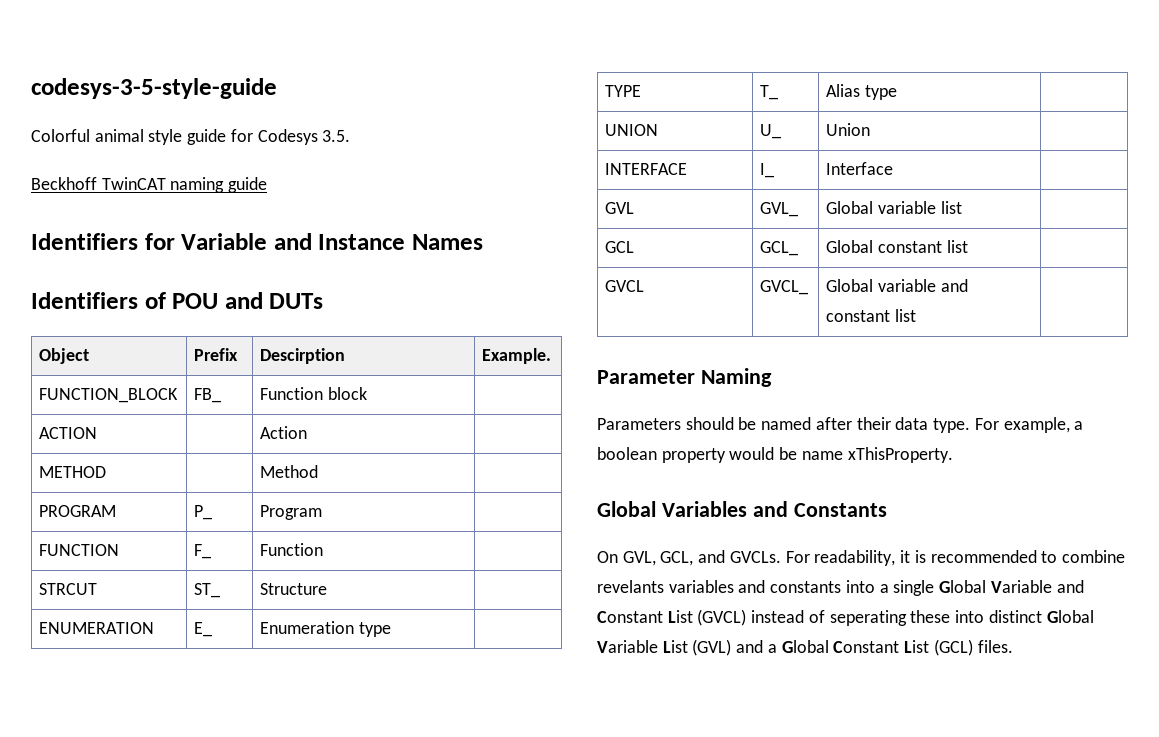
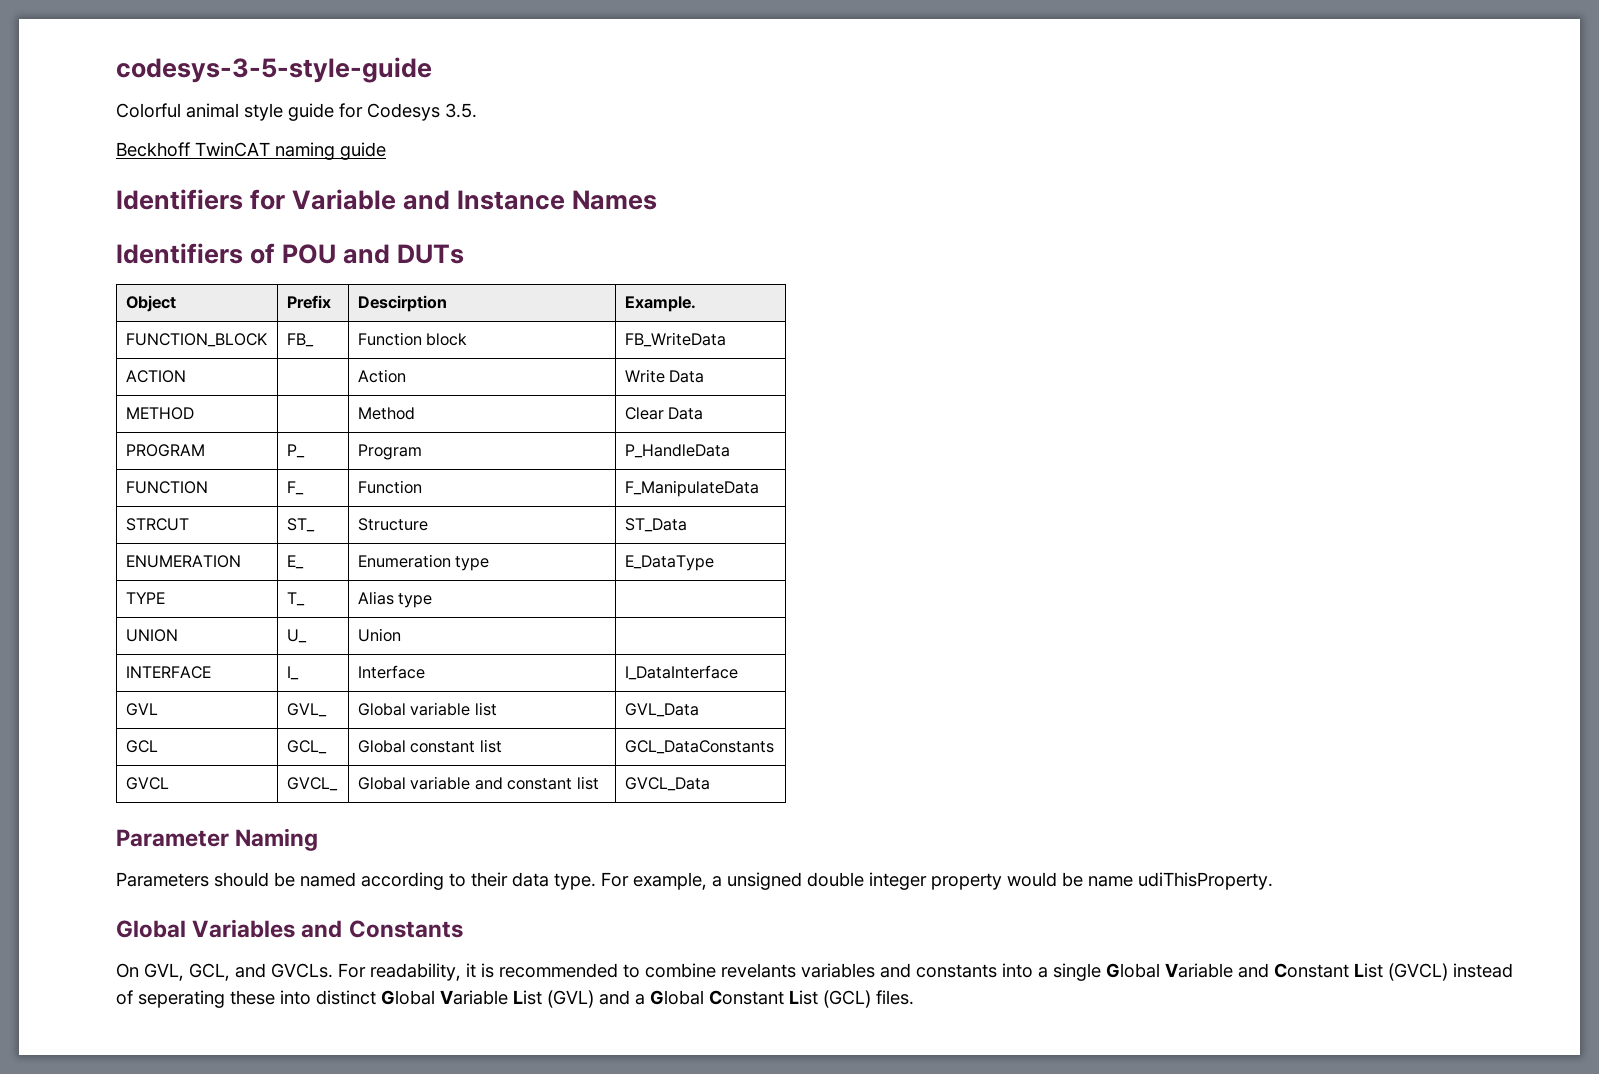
- FUNCTION_BLOCK | FB_ | Function block |
+ FUNCTION_BLOCK | FB_ | Function block | FB_WriteData
- ACTION | | Action |
+ ACTION | | Action | Write Data
- METHOD | | Method |
+ METHOD | | Method | Clear Data
- PROGRAM | P_ | Program |
+ PROGRAM | P_ | Program | P_HandleData
- FUNCTION | F_ | Function |
+ FUNCTION | F_ | Function | F_ManipulateData
- STRCUT | ST_ | Structure |
+ STRCUT | ST_ | Structure | ST_Data
- ENUMERATION | E_ | Enumeration type |
+ ENUMERATION | E_ | Enumeration type | E_DataType
- INTERFACE | I_ | Interface |
+ INTERFACE | I_ | Interface | I_DataInterface
- GVL | GVL_ | Global variable list |
+ GVL | GVL_ | Global variable list | GVL_Data
- GCL | GCL_ | Global constant list |
+ GCL | GCL_ | Global constant list | GCL_DataConstants
- GVCL | GVCL_ | Global variable and constant list |
+ GVCL | GVCL_ | Global variable and constant list | GVCL_Data
- Parameters should be named after their data type.
+ Parameters should be named according to their data type.
- For example, a boolean property would be name xThisProperty.
+ For example, a unsigned double integer property would be name udiThisProperty.

